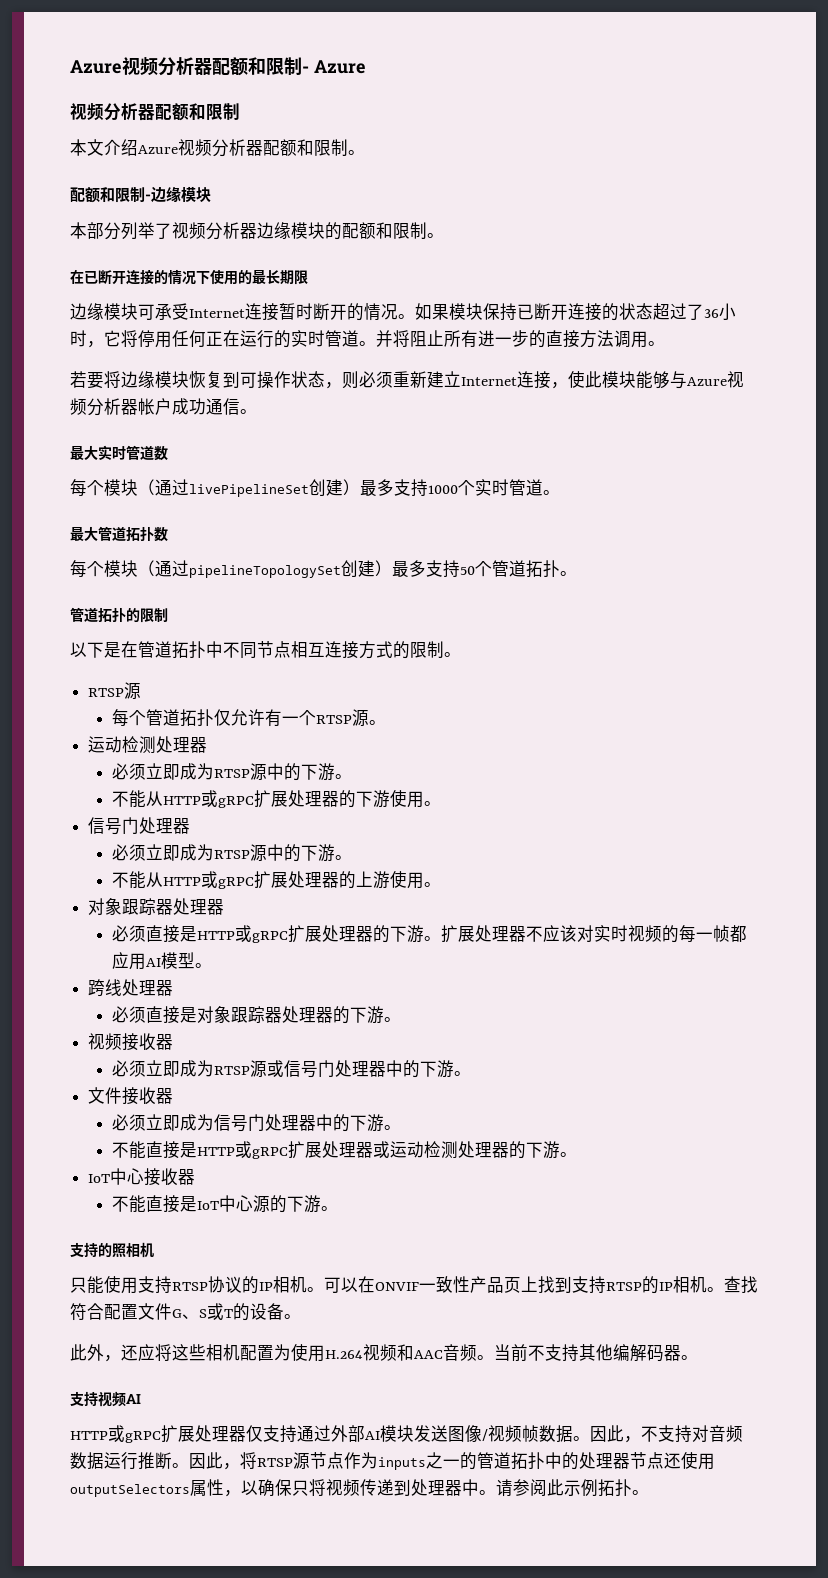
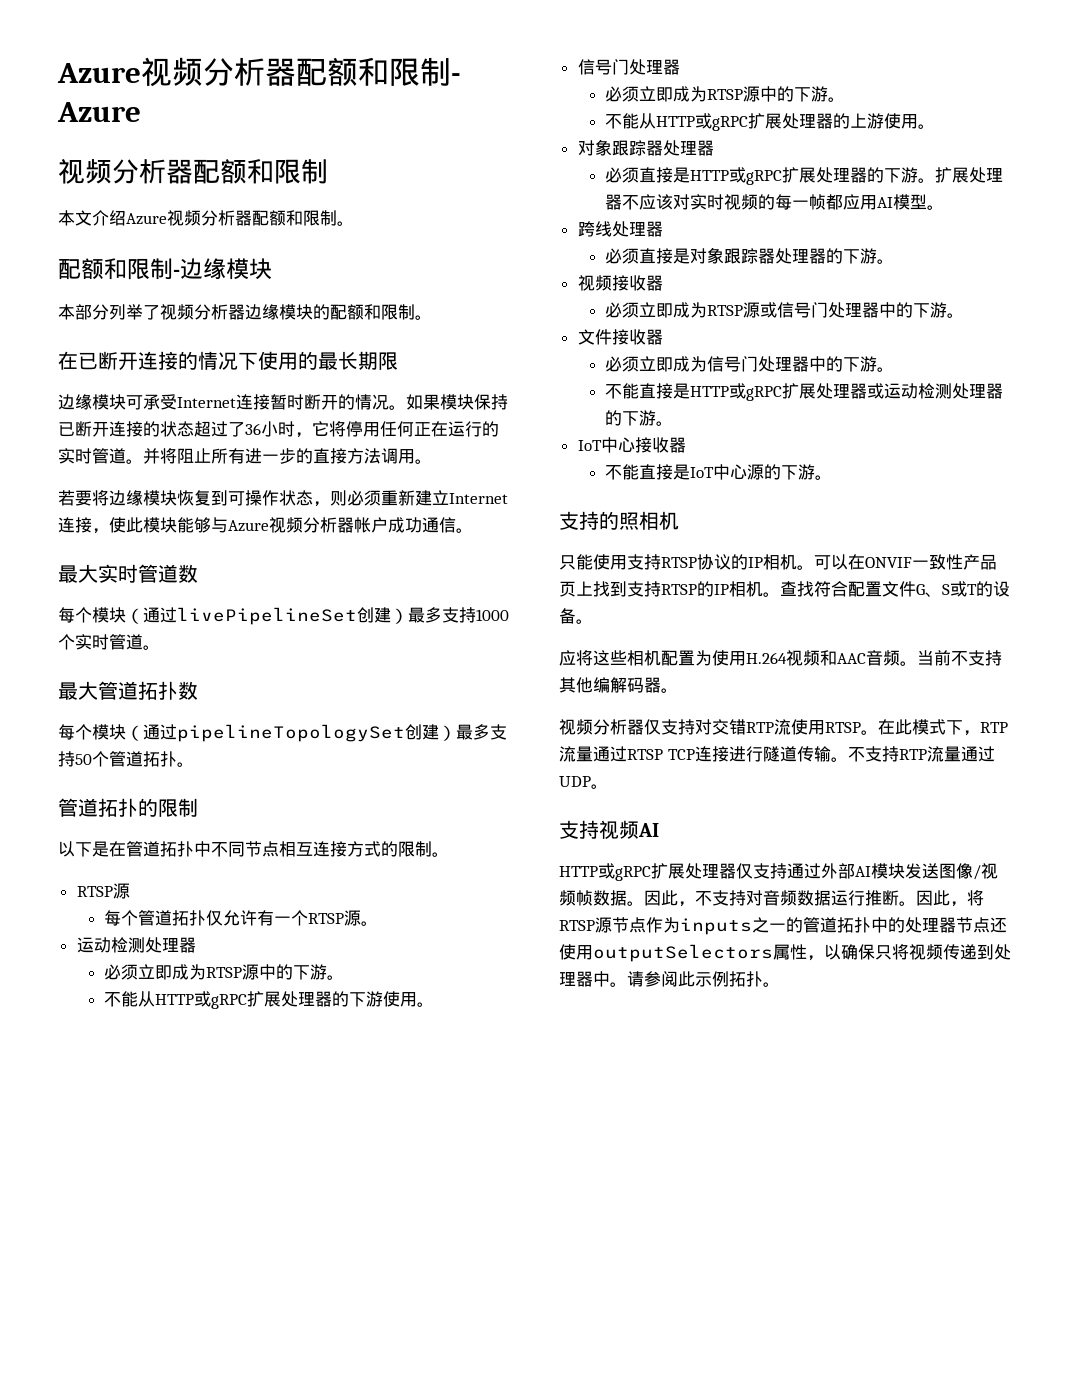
- 此外，还应将这些相机配置为使用H.264视频和AAC音频。
+ 应将这些相机配置为使用H.264视频和AAC音频。
+ 视频分析器仅支持对交错RTP流使用RTSP。在此模式下，RTP流量通过RTSP TCP连接进行隧道传输。不支持RTP流量通过UDP。

